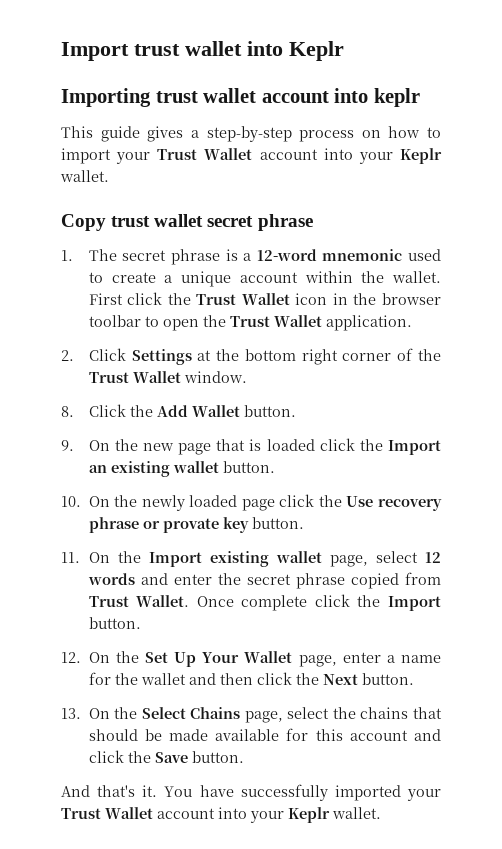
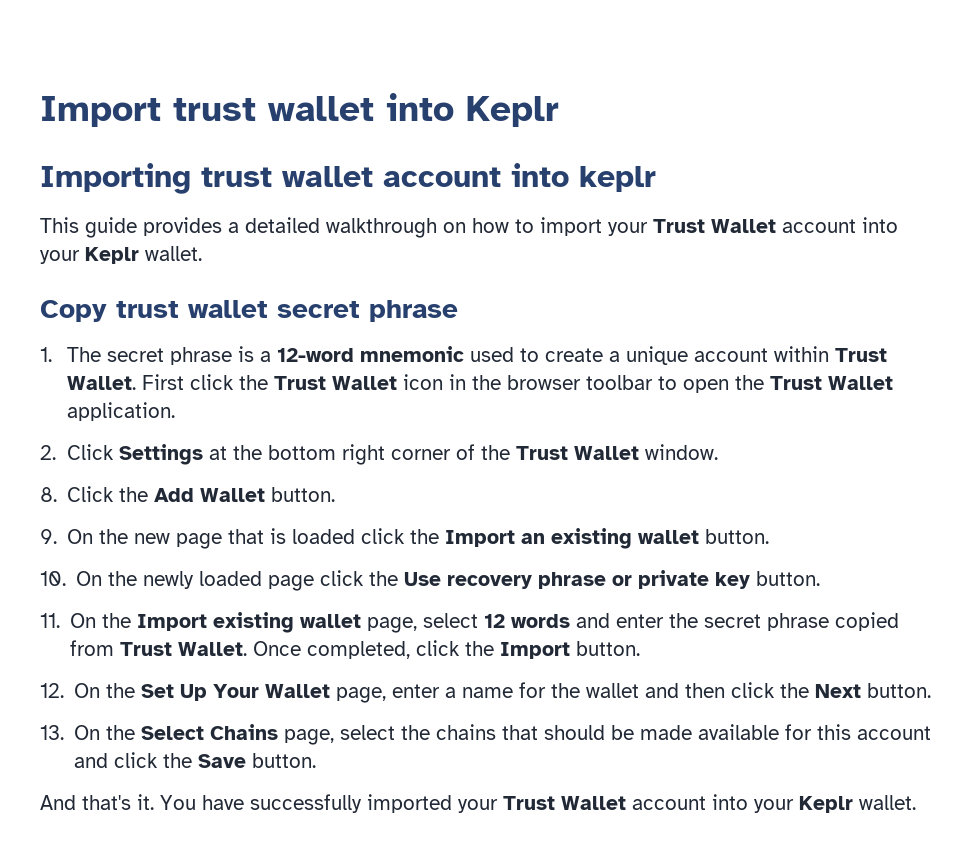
- This guide gives a step-by-step process on how to import your Trust Wallet account into your Keplr wallet.
+ This guide provides a detailed walkthrough on how to import your Trust Wallet account into your Keplr wallet.
- 1. The secret phrase is a 12-word mnemonic used to create a unique account within the wallet.
+ 1. The secret phrase is a 12-word mnemonic used to create a unique account within Trust Wallet.
- 10. On the newly loaded page click the Use recovery phrase or provate key button.
+ 10. On the newly loaded page click the Use recovery phrase or private key button.
- Once complete click the Import button.
+ Once completed, click the Import button.

